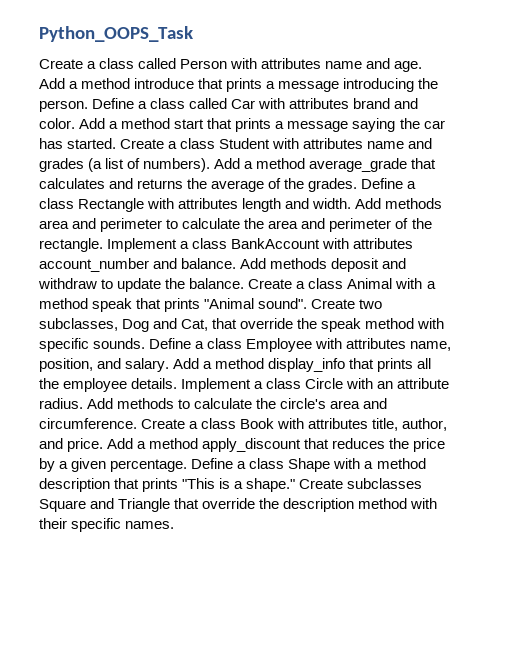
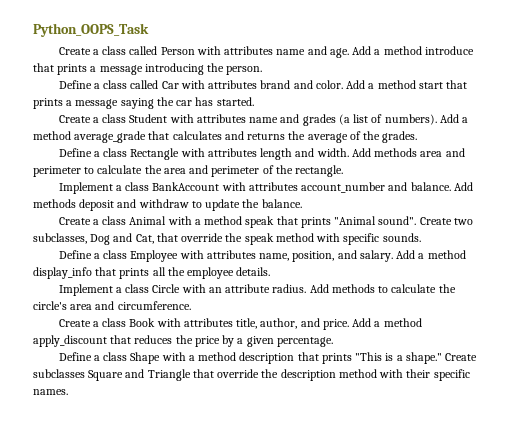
- Add a method introduce that prints a message introducing the person. Define a class called Car with attributes brand and color.
+ Add a method introduce that prints a message introducing the person.
+ Define a class called Car with attributes brand and color.
- Add a method start that prints a message saying the car has started. Create a class Student with attributes name and grades (a list of numbers).
+ Add a method start that prints a message saying the car has started.
+ Create a class Student with attributes name and grades (a list of numbers).
- Add a method average_grade that calculates and returns the average of the grades. Define a class Rectangle with attributes length and width.
+ Add a method average_grade that calculates and returns the average of the grades.
+ Define a class Rectangle with attributes length and width.
- Add methods area and perimeter to calculate the area and perimeter of the rectangle. Implement a class BankAccount with attributes account_number and balance.
+ Add methods area and perimeter to calculate the area and perimeter of the rectangle.
+ Implement a class BankAccount with attributes account_number and balance.
- Add methods deposit and withdraw to update the balance. Create a class Animal with a method speak that prints "Animal sound".
+ Add methods deposit and withdraw to update the balance.
+ Create a class Animal with a method speak that prints "Animal sound".
- Create two subclasses, Dog and Cat, that override the speak method with specific sounds. Define a class Employee with attributes name, position, and salary.
+ Create two subclasses, Dog and Cat, that override the speak method with specific sounds.
+ Define a class Employee with attributes name, position, and salary.
- Add a method display_info that prints all the employee details. Implement a class Circle with an attribute radius.
+ Add a method display_info that prints all the employee details.
+ Implement a class Circle with an attribute radius.
- Add methods to calculate the circle's area and circumference. Create a class Book with attributes title, author, and price.
+ Add methods to calculate the circle's area and circumference.
+ Create a class Book with attributes title, author, and price.
- Add a method apply_discount that reduces the price by a given percentage. Define a class Shape with a method description that prints "This is a shape."
+ Add a method apply_discount that reduces the price by a given percentage.
+ Define a class Shape with a method description that prints "This is a shape."

